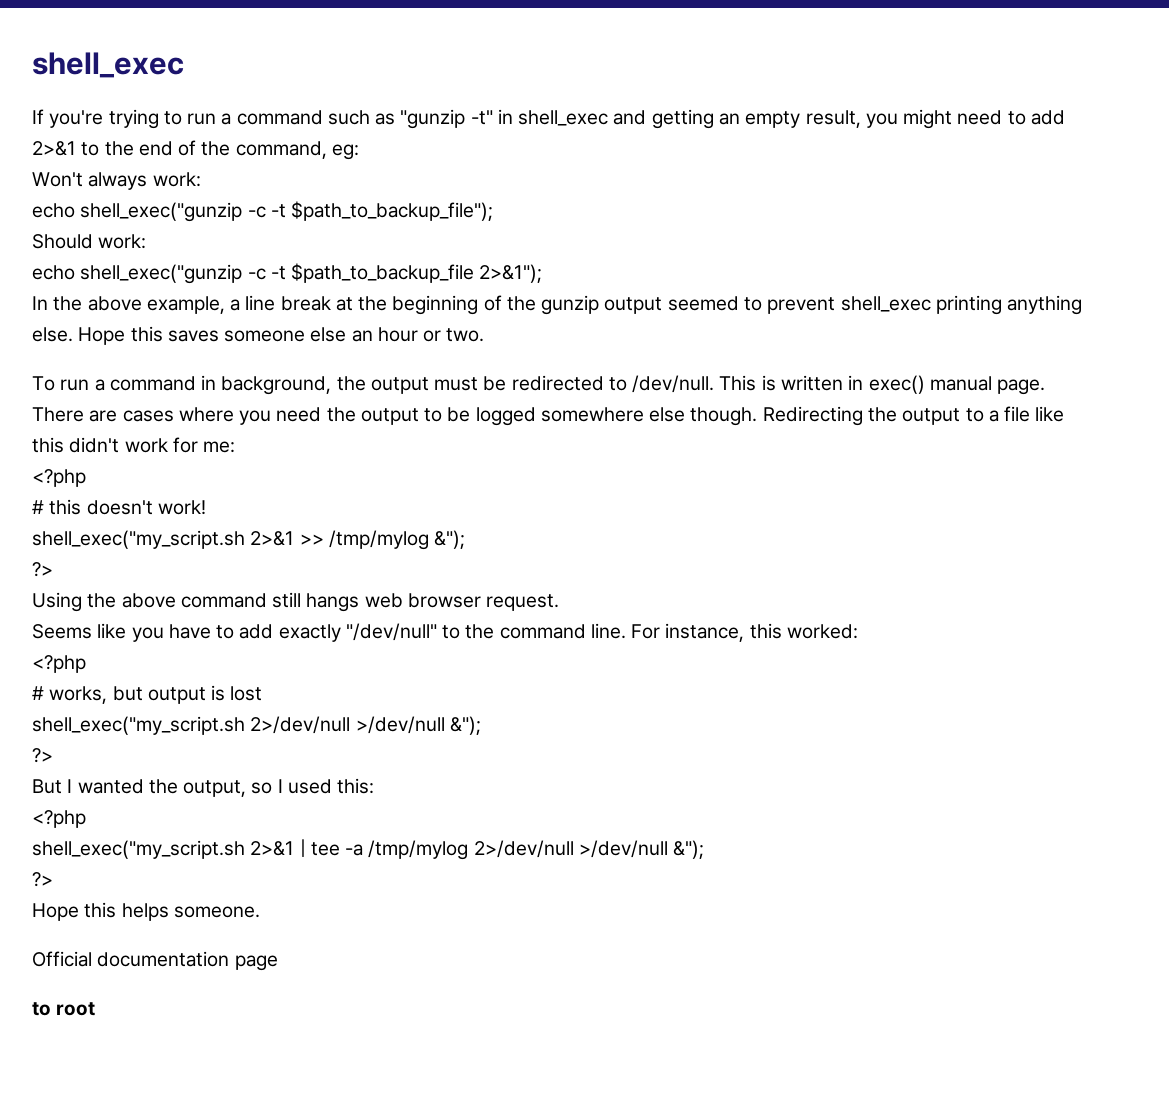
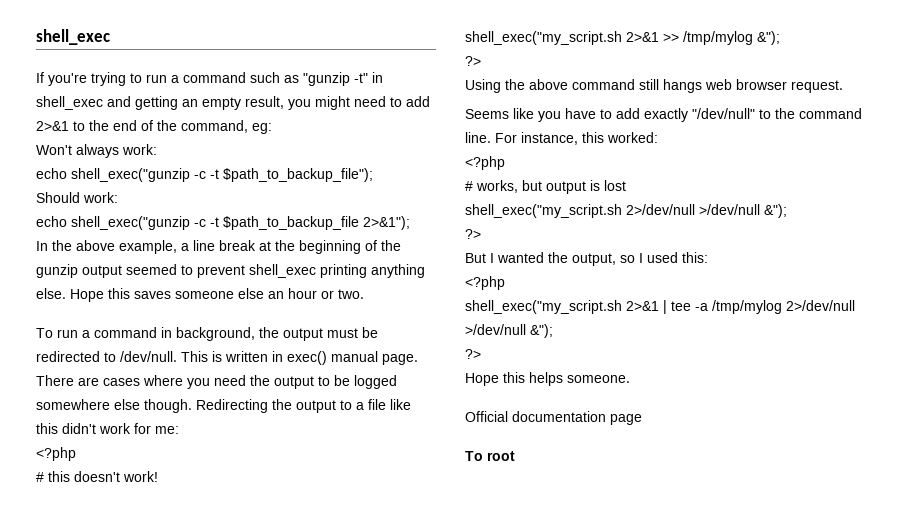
- to root
+ To root

